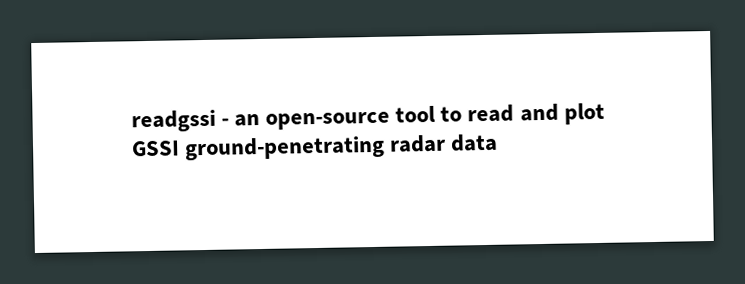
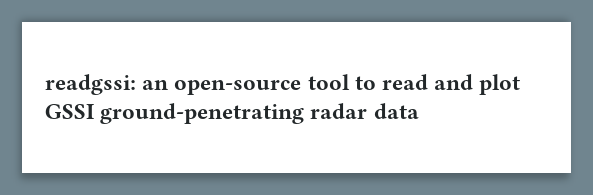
- readgssi - an open-source tool to read and plot GSSI ground-penetrating radar data
+ readgssi: an open-source tool to read and plot GSSI ground-penetrating radar data

